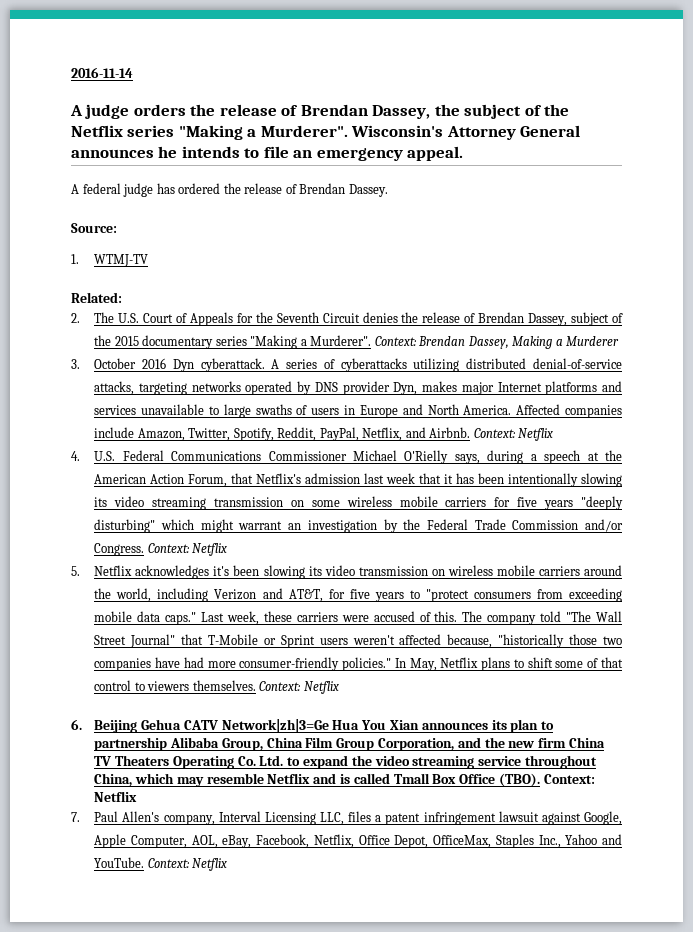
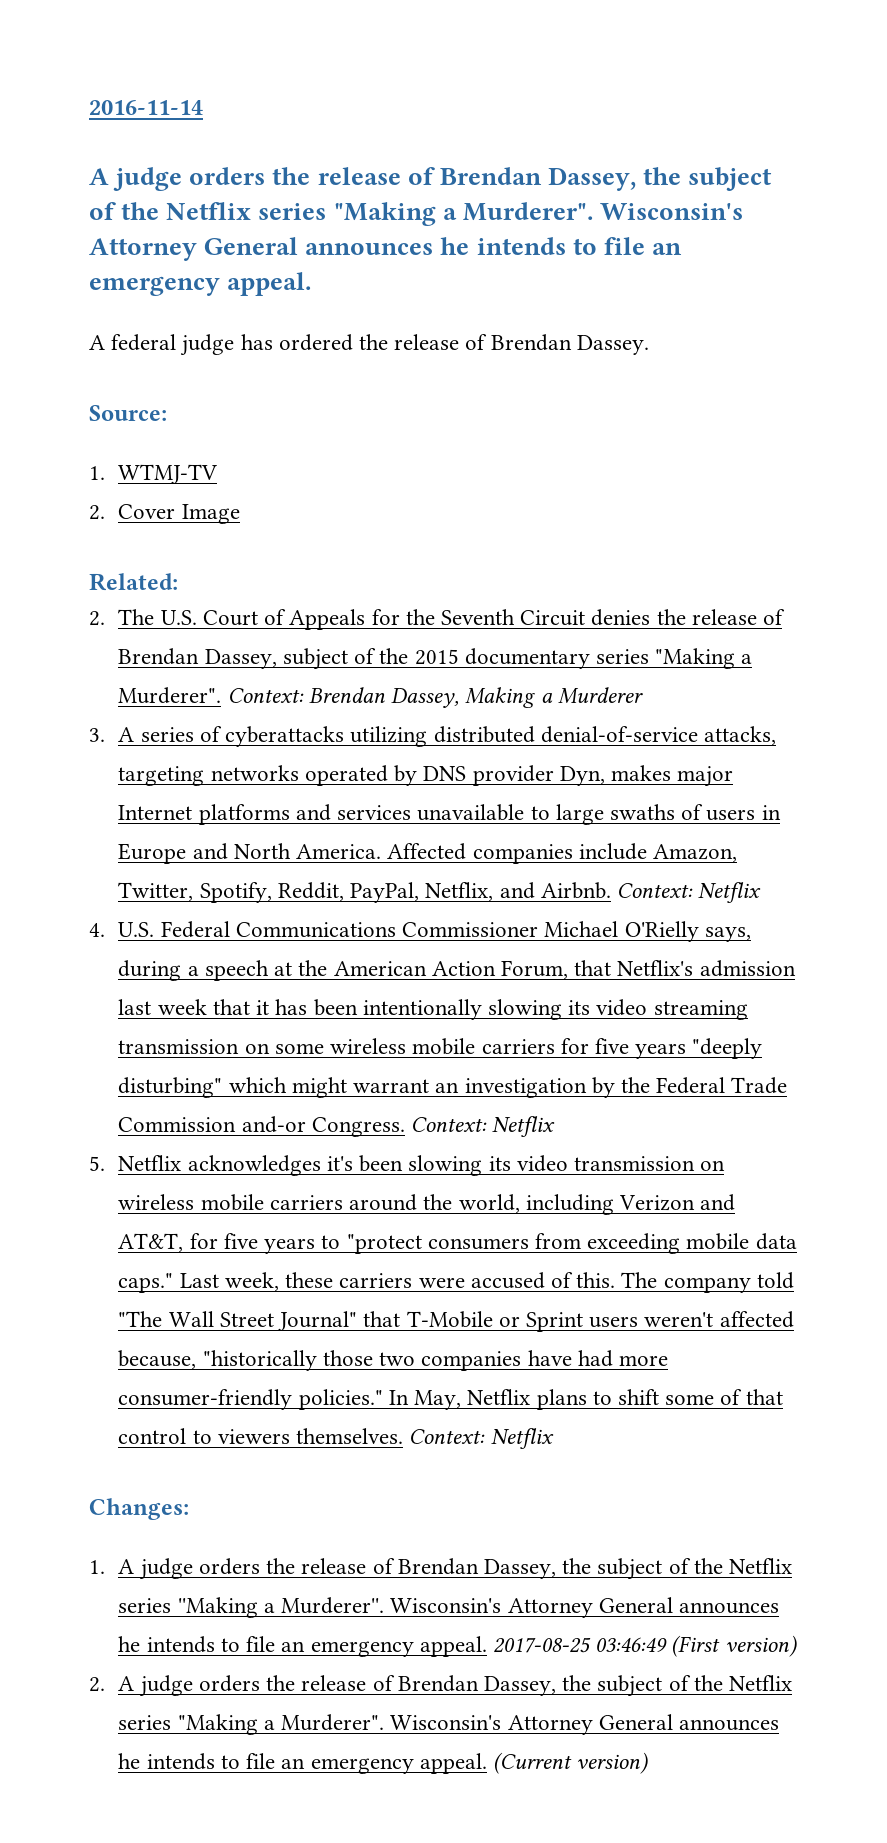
+ 2. Cover Image
- 3. October 2016 Dyn cyberattack. A series of cyberattacks utilizing distributed denial-of-service attacks, targeting networks operated by DNS provider Dyn, makes major Internet platforms and services unavailable to large swaths of users in Europe and North America.
+ 3. A series of cyberattacks utilizing distributed denial-of-service attacks, targeting networks operated by DNS provider Dyn, makes major Internet platforms and services unavailable to large swaths of users in Europe and North America.
- 4. U.S. Federal Communications Commissioner Michael O'Rielly says, during a speech at the American Action Forum, that Netflix's admission last week that it has been intentionally slowing its video streaming transmission on some wireless mobile carriers for five years "deeply disturbing" which might warrant an investigation by the Federal Trade Commission and/or Congress.
+ 4. U.S. Federal Communications Commissioner Michael O'Rielly says, during a speech at the American Action Forum, that Netflix's admission last week that it has been intentionally slowing its video streaming transmission on some wireless mobile carriers for five years "deeply disturbing" which might warrant an investigation by the Federal Trade Commission and-or Congress.
- 6. Beijing Gehua CATV Network|zh|3=Ge Hua You Xian announces its plan to partnership Alibaba Group, China Film Group Corporation, and the new firm China TV Theaters Operating Co. Ltd. to expand the video streaming service throughout China, which may resemble Netflix and is called Tmall Box Office (TBO). Context: Netflix
- 7. Paul Allen's company, Interval Licensing LLC, files a patent infringement lawsuit against Google, Apple Computer, AOL, eBay, Facebook, Netflix, Office Depot, OfficeMax, Staples Inc., Yahoo and YouTube. Context: Netflix
+ Changes:
+ 1. A judge orders the release of Brendan Dassey, the subject of the Netflix series ''Making a Murderer''. Wisconsin's Attorney General announces he intends to file an emergency appeal. 2017-08-25 03:46:49 (First version)
+ 2. A judge orders the release of Brendan Dassey, the subject of the Netflix series "Making a Murderer". Wisconsin's Attorney General announces he intends to file an emergency appeal. (Current version)

